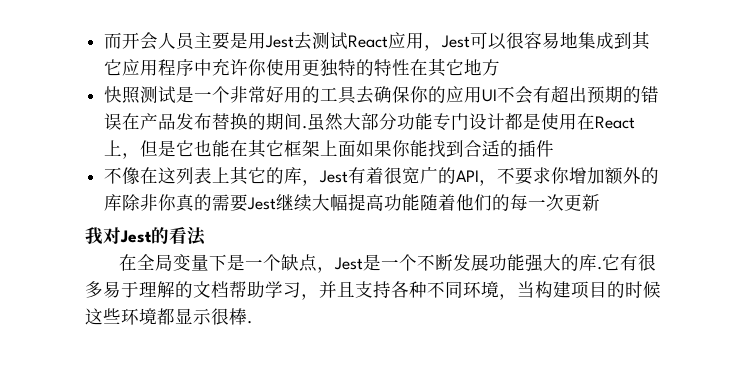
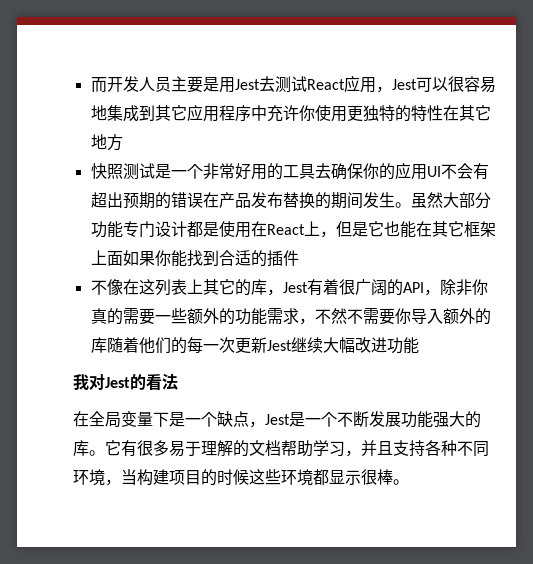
- 而开会人员主要是用Jest去测试React应用，Jest可以很容易地集成到其它应用程序中充许你使用更独特的特性在其它地方
+ 而开发人员主要是用Jest去测试React应用，Jest可以很容易地集成到其它应用程序中充许你使用更独特的特性在其它地方
- 快照测试是一个非常好用的工具去确保你的应用UI不会有超出预期的错误在产品发布替换的期间.
+ 快照测试是一个非常好用的工具去确保你的应用UI不会有超出预期的错误在产品发布替换的期间发生。
- 不像在这列表上其它的库，Jest有着很宽广的API，不要求你增加额外的库除非你真的需要Jest继续大幅提高功能随着他们的每一次更新
+ 不像在这列表上其它的库，Jest有着很广阔的API，除非你真的需要一些额外的功能需求，不然不需要你导入额外的库随着他们的每一次更新Jest继续大幅改进功能
- 在全局变量下是一个缺点，Jest是一个不断发展功能强大的库.
+ 在全局变量下是一个缺点，Jest是一个不断发展功能强大的库。
- 它有很多易于理解的文档帮助学习，并且支持各种不同环境，当构建项目的时候这些环境都显示很棒.
+ 它有很多易于理解的文档帮助学习，并且支持各种不同环境，当构建项目的时候这些环境都显示很棒。

